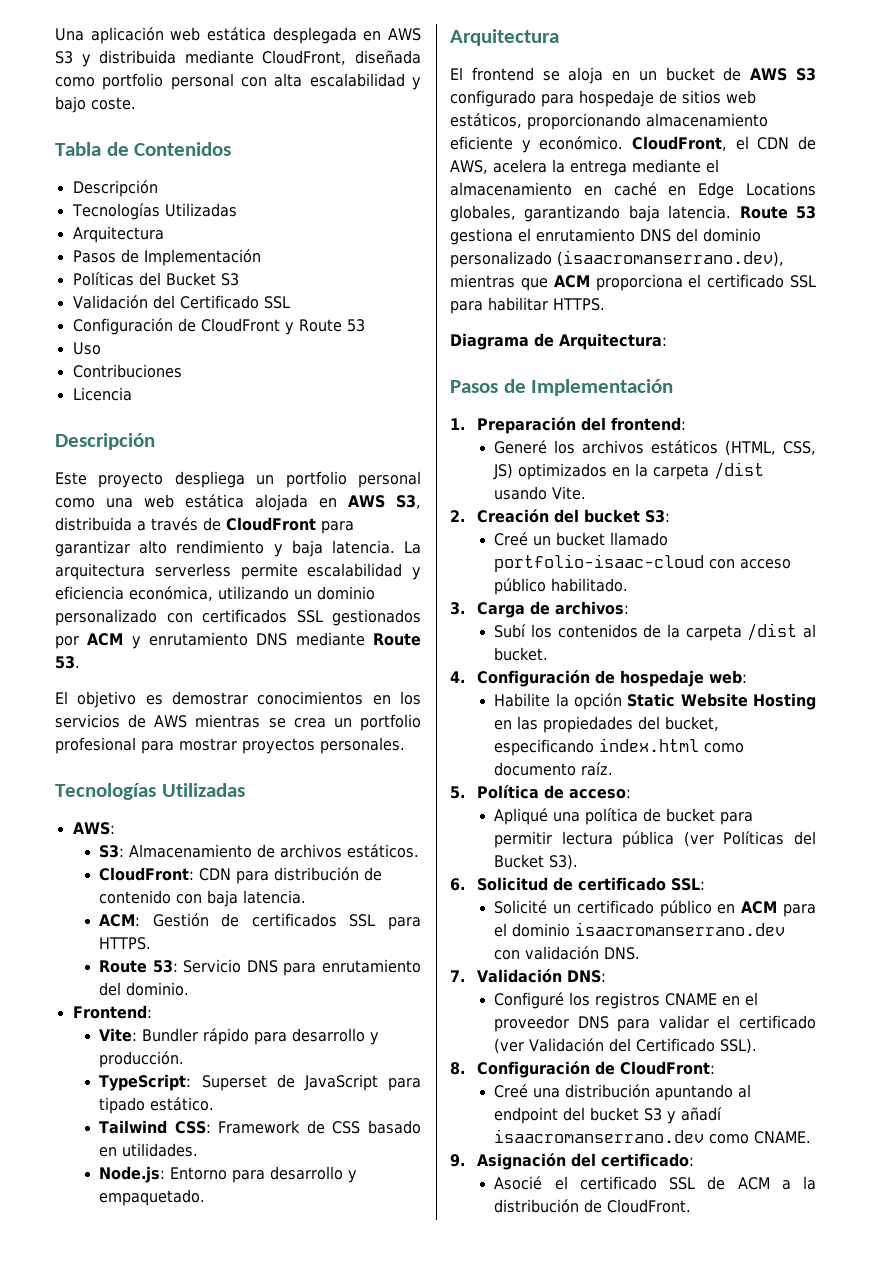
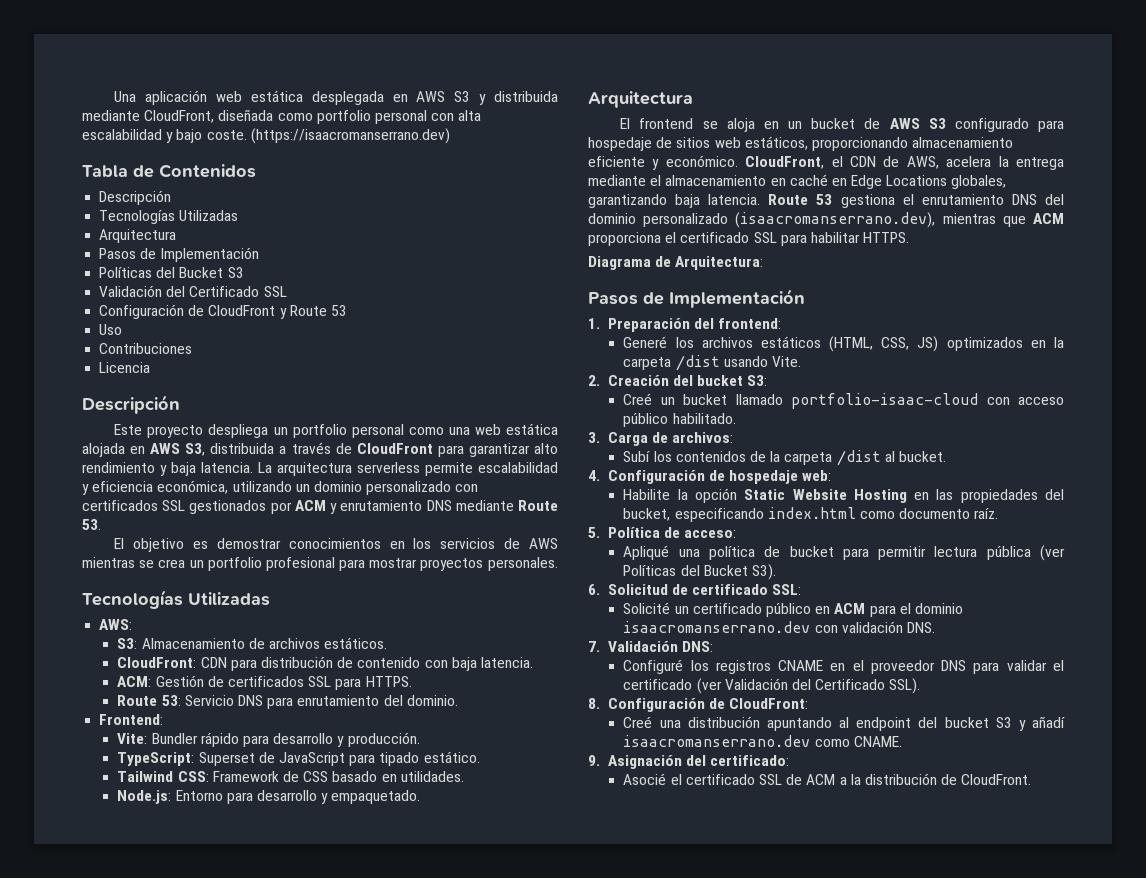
+ (https://isaacromanserrano.dev)

